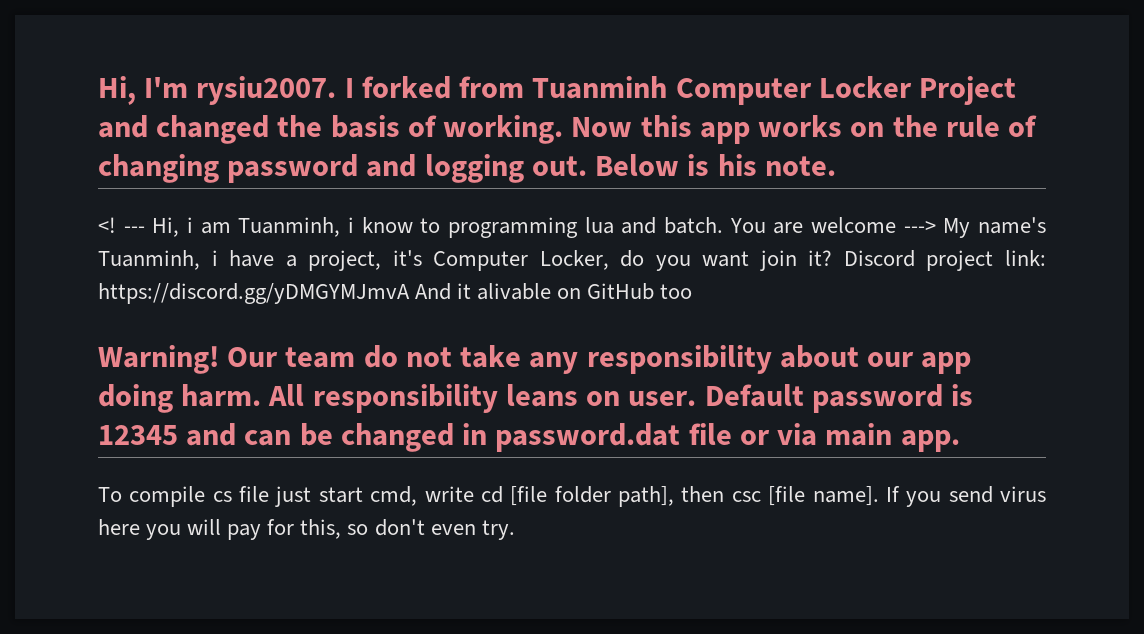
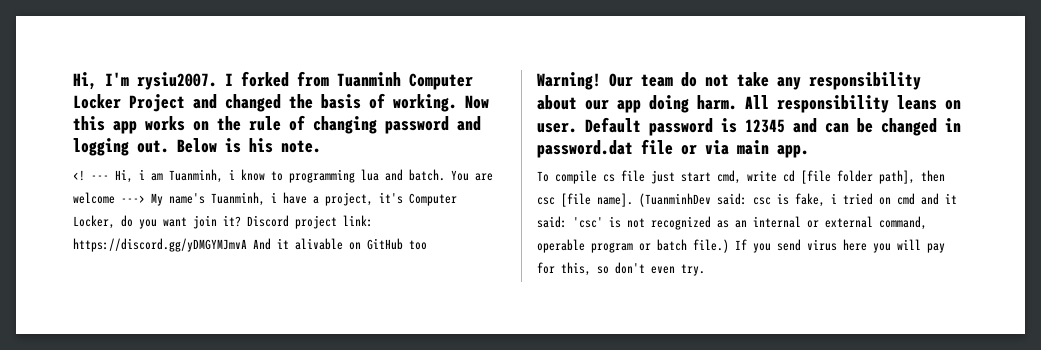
+ (TuanminhDev said: csc is fake, i tried on cmd and it said: 'csc' is not recognized as an internal or external command, operable program or batch file.)

